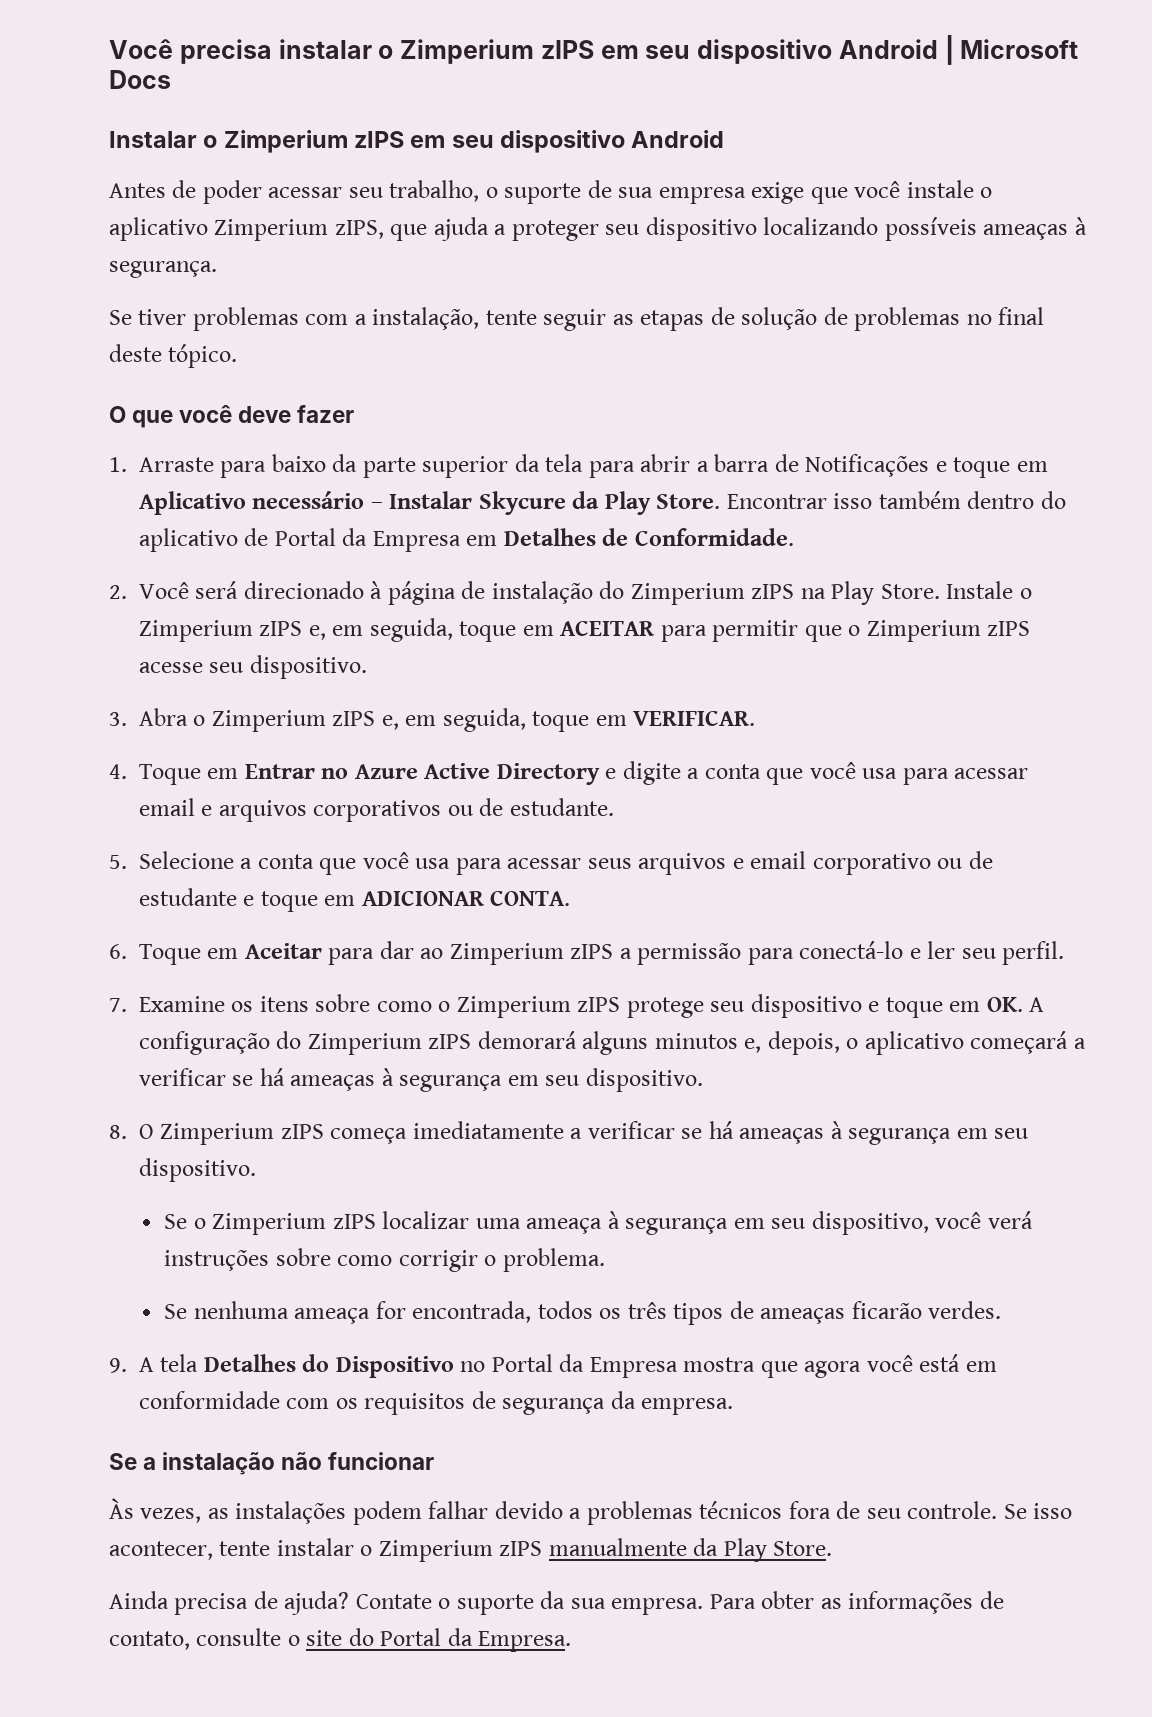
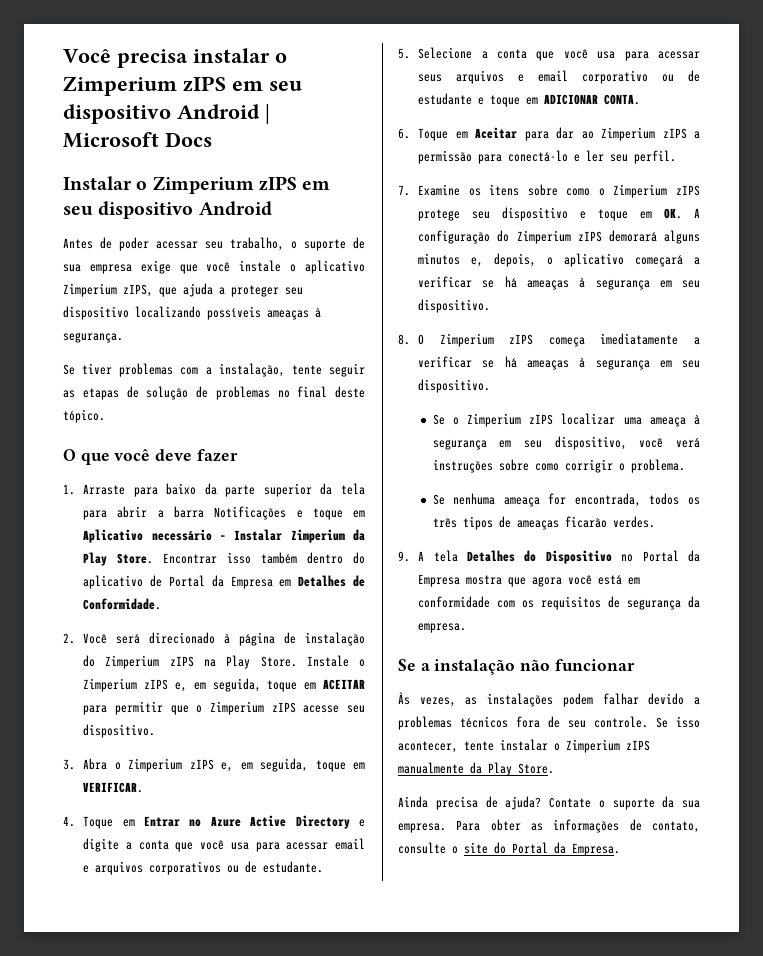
- 1. Arraste para baixo da parte superior da tela para abrir a barra de Notificações e toque em Aplicativo necessário – Instalar Skycure da Play Store.
+ 1. Arraste para baixo da parte superior da tela para abrir a barra Notificações e toque em Aplicativo necessário – Instalar Zimperium da Play Store.

